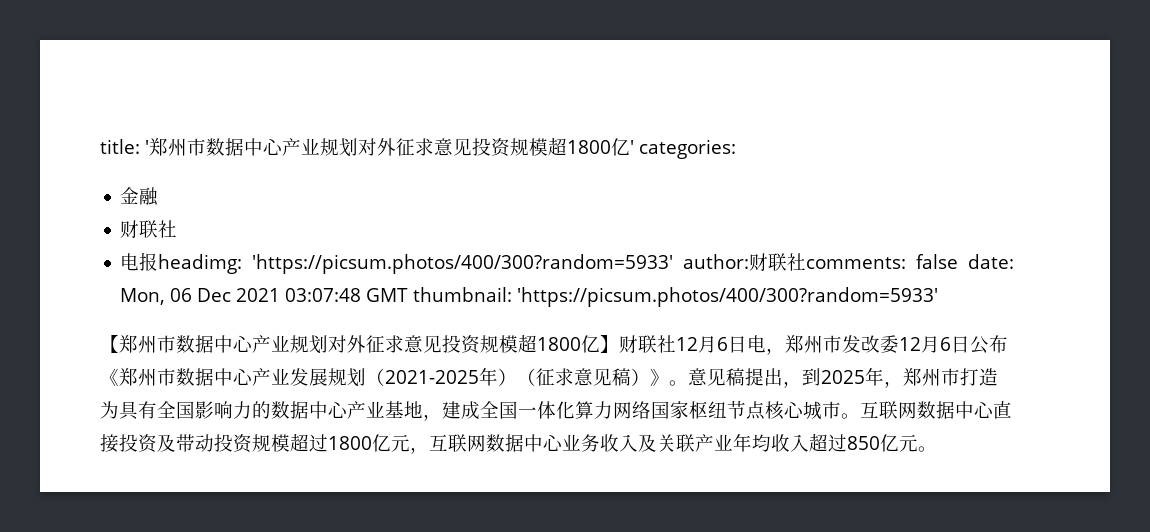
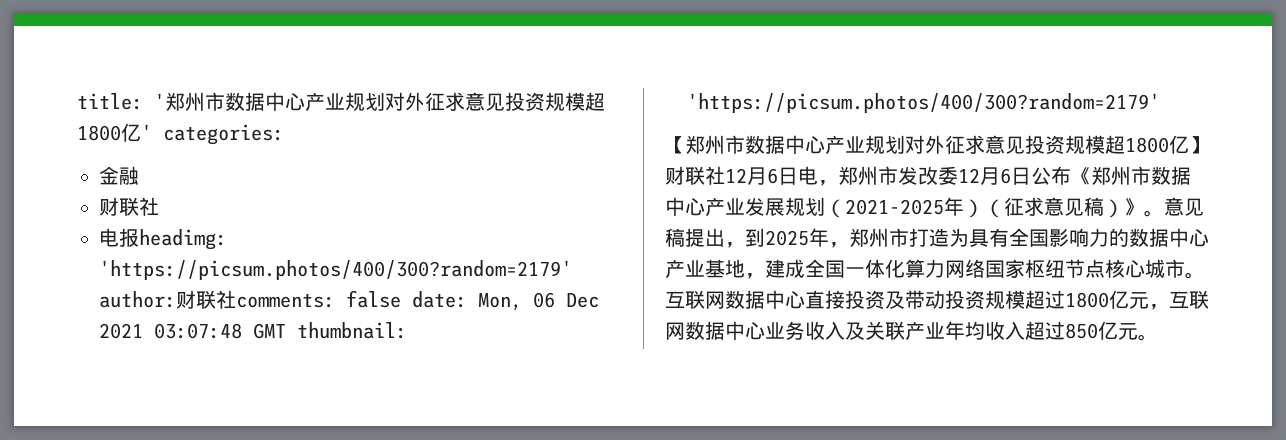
- 电报headimg: 'https://picsum.photos/400/300?random=5933' author:财联社comments: false date: Mon, 06 Dec 2021 03:07:48 GMT thumbnail: 'https://picsum.photos/400/300?random=5933'
+ 电报headimg: 'https://picsum.photos/400/300?random=2179' author:财联社comments: false date: Mon, 06 Dec 2021 03:07:48 GMT thumbnail: 'https://picsum.photos/400/300?random=2179'

